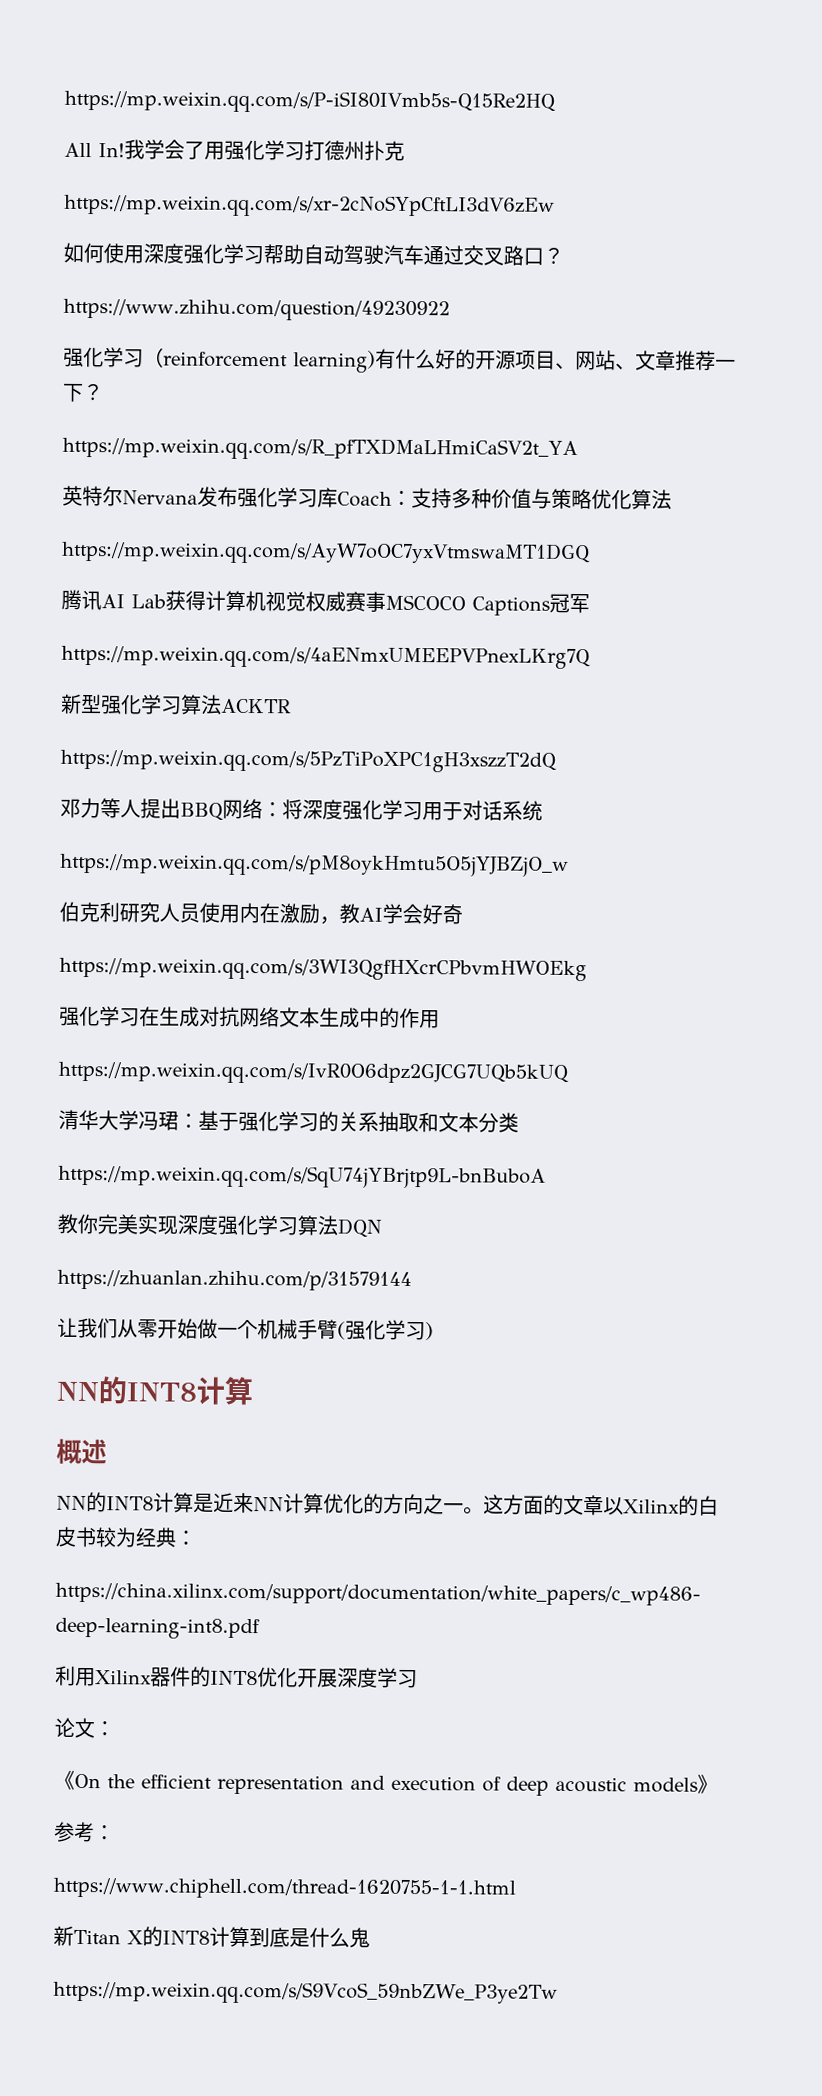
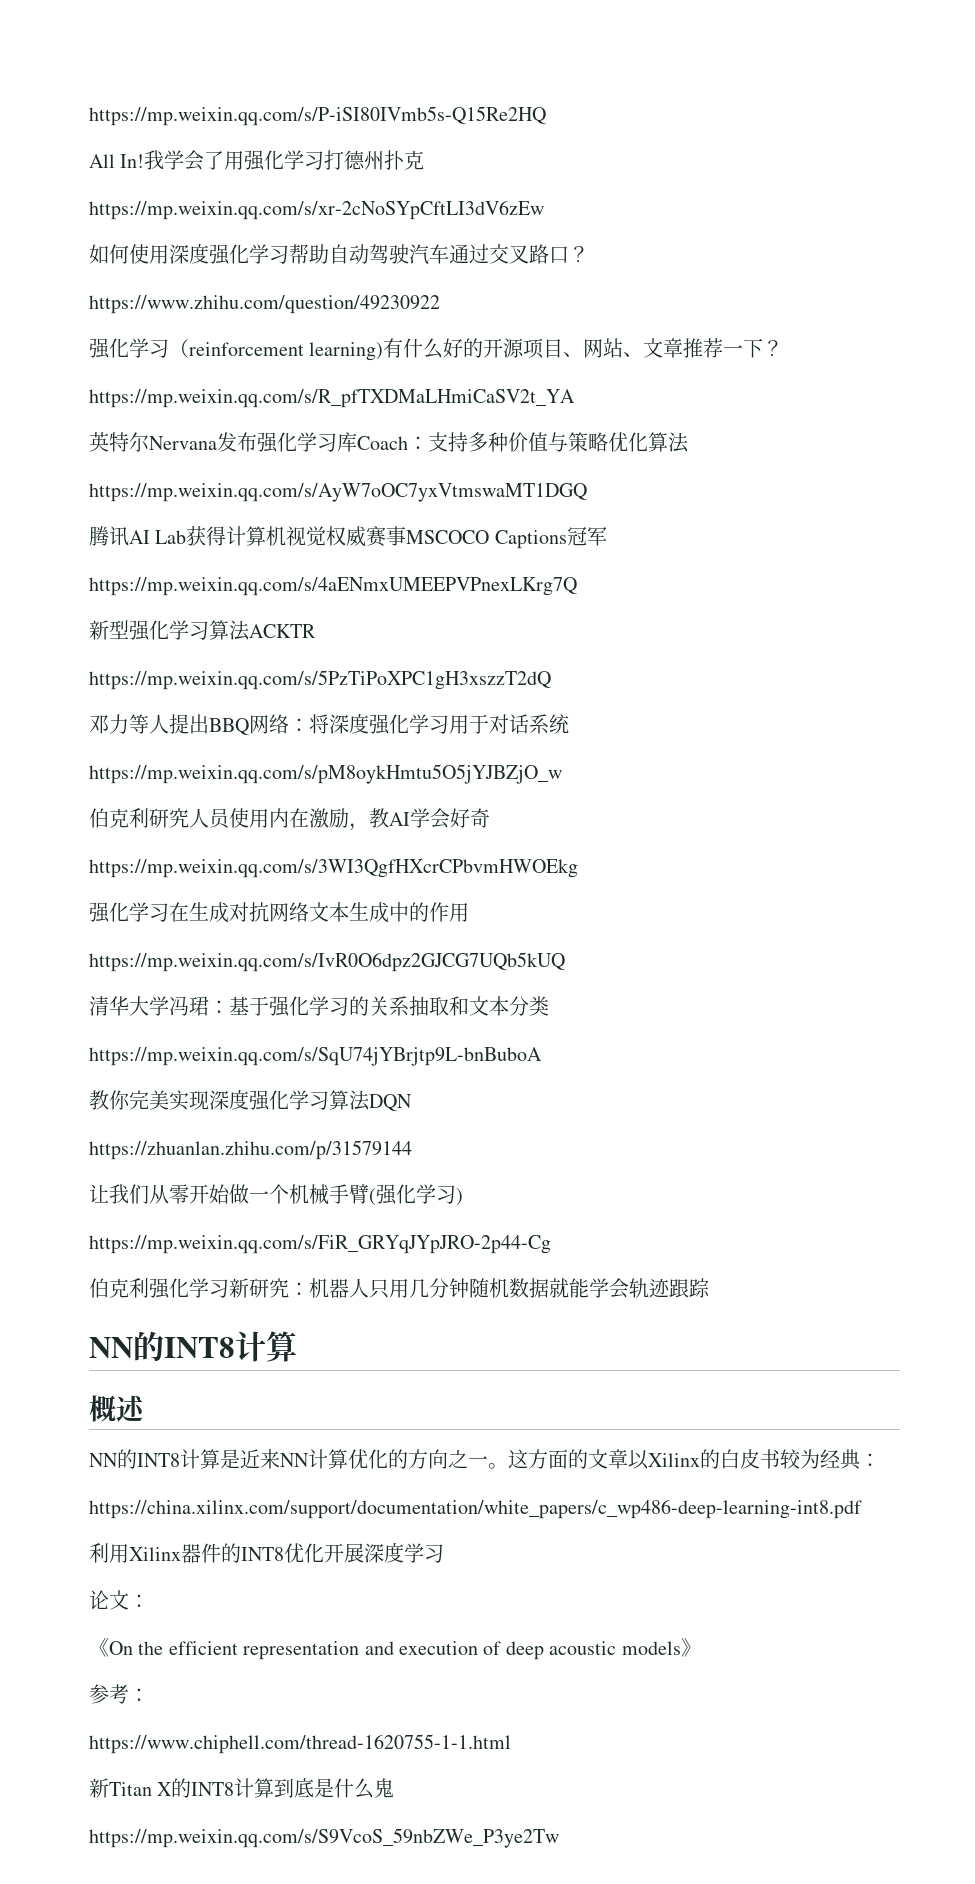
+ https://mp.weixin.qq.com/s/FiR_GRYqJYpJRO-2p44-Cg
+ 伯克利强化学习新研究：机器人只用几分钟随机数据就能学会轨迹跟踪

